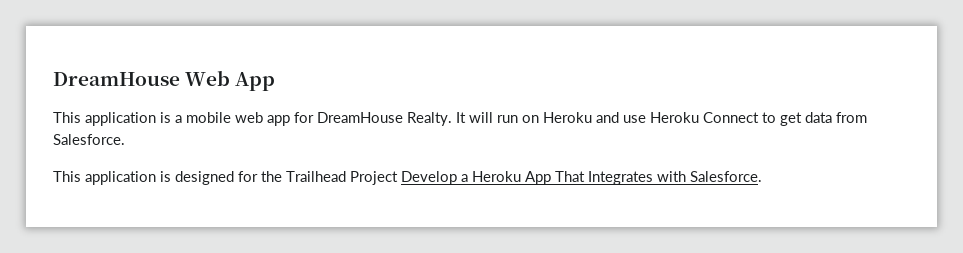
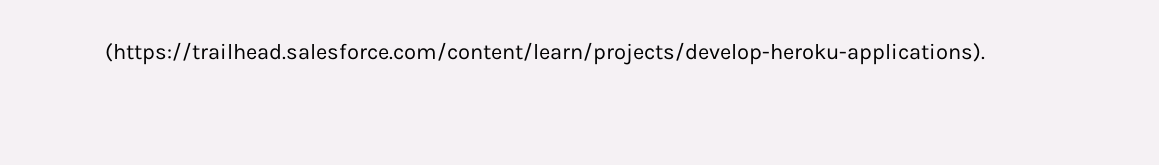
- DreamHouse Web App
- This application is a mobile web app for DreamHouse Realty. It will run on Heroku and use Heroku Connect to get data from Salesforce.
- This application is designed for the Trailhead Project Develop a Heroku App That Integrates with Salesforce.
+ (https://trailhead.salesforce.com/content/learn/projects/develop-heroku-applications).

